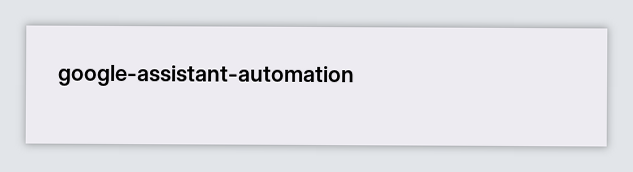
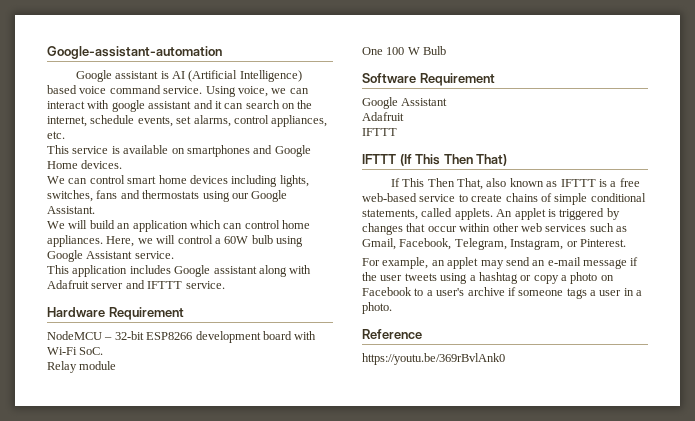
- google-assistant-automation
+ Google-assistant-automation
+ Google assistant is AI (Artificial Intelligence) based voice command service. Using voice, we can interact with google assistant and it can search on the internet, schedule events, set alarms, control appliances, etc.
+ This service is available on smartphones and Google Home devices.
+ We can control smart home devices including lights, switches, fans and thermostats using our Google Assistant.
+ We will build an application which can control home appliances. Here, we will control a 60W bulb using Google Assistant service.
+ This application includes Google assistant along with Adafruit server and IFTTT service.
+ Hardware Requirement
+ NodeMCU – 32-bit ESP8266 development board with Wi-Fi SoC.
+ Relay module
+ One 100 W Bulb
+ Software Requirement
+ Google Assistant
+ Adafruit
+ IFTTT
+ IFTTT (If This Then That)
+ If This Then That, also known as IFTTT is a free web-based service to create chains of simple conditional statements, called applets. An applet is triggered by changes that occur within other web services such as Gmail, Facebook, Telegram, Instagram, or Pinterest.
+ For example, an applet may send an e-mail message if the user tweets using a hashtag or copy a photo on Facebook to a user's archive if someone tags a user in a photo.
+ Reference
+ https://youtu.be/369rBvlAnk0

